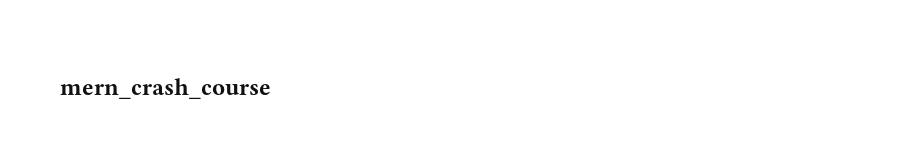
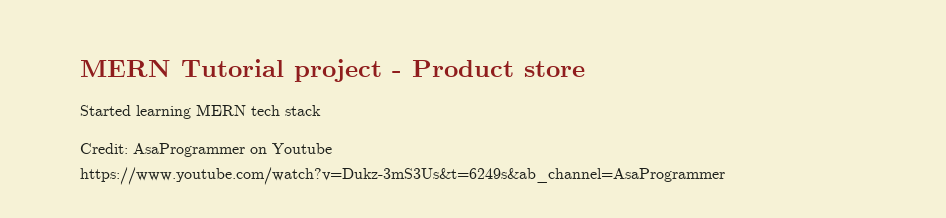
- mern_crash_course
+ MERN Tutorial project - Product store
+ Started learning MERN tech stack
+ Credit: AsaProgrammer on Youtube https://www.youtube.com/watch?v=Dukz-3mS3Us&t=6249s&ab_channel=AsaProgrammer

